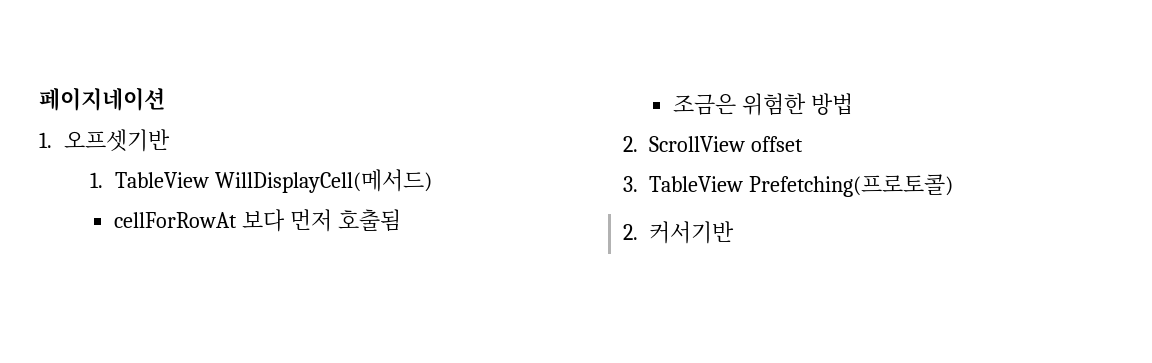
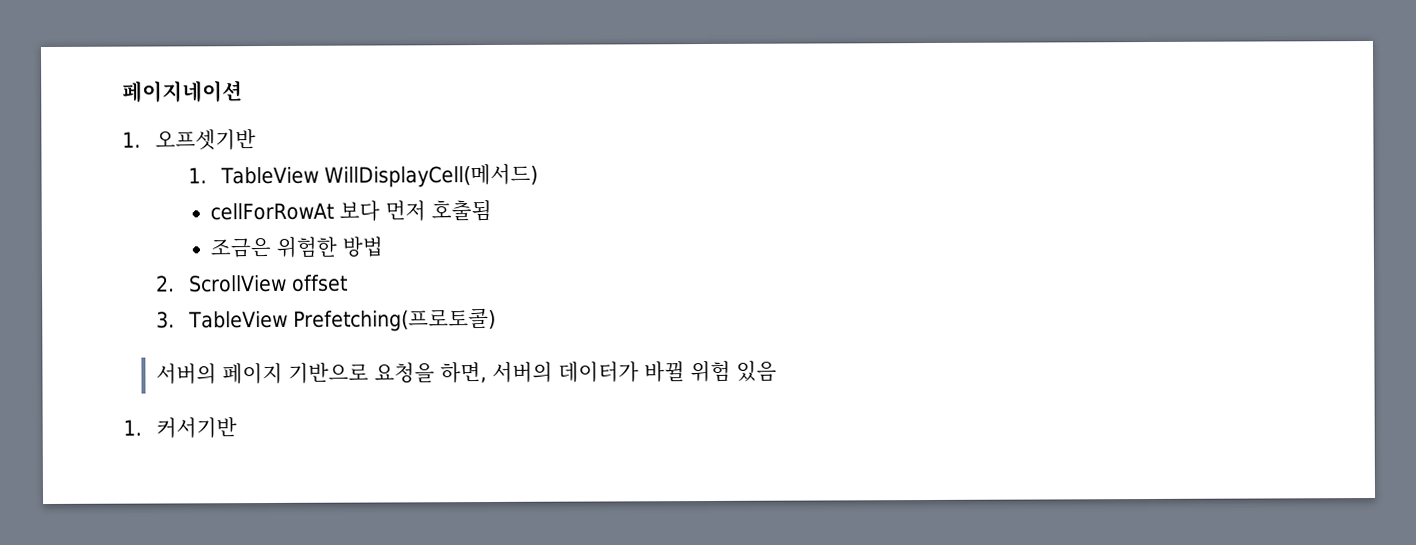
- 2. 커서기반
+ 서버의 페이지 기반으로 요청을 하면, 서버의 데이터가 바뀔 위험 있음
+ 1. 커서기반

